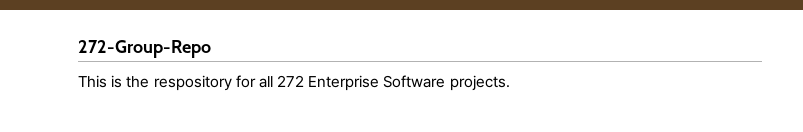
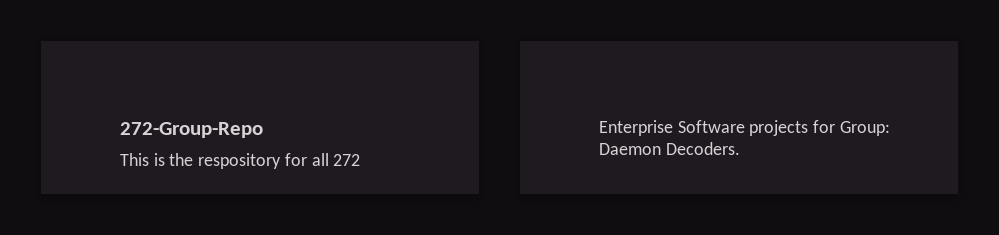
- This is the respository for all 272 Enterprise Software projects.
+ This is the respository for all 272 Enterprise Software projects for Group: Daemon Decoders.

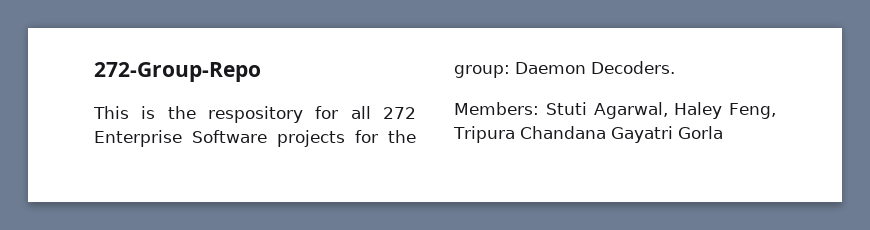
- This is the respository for all 272 Enterprise Software projects for Group: Daemon Decoders.
+ This is the respository for all 272 Enterprise Software projects for the group: Daemon Decoders.
+ Members: Stuti Agarwal, Haley Feng, Tripura Chandana Gayatri Gorla

